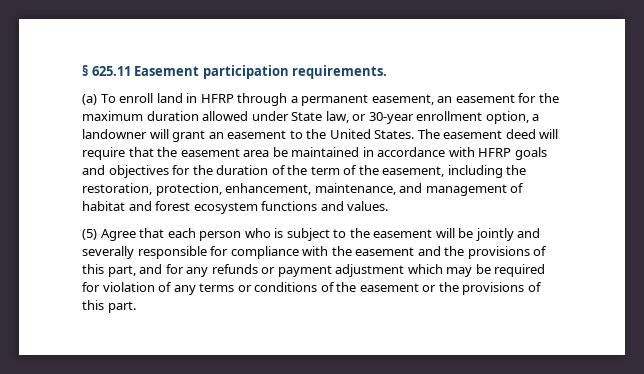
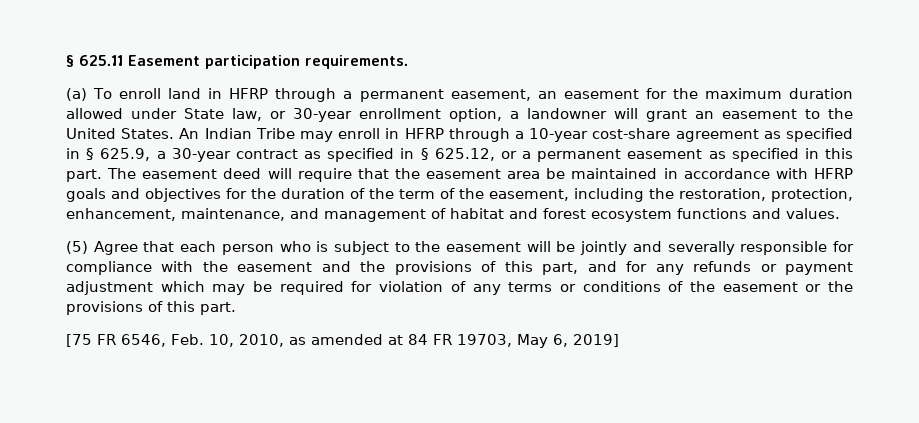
+ An Indian Tribe may enroll in HFRP through a 10-year cost-share agreement as specified in § 625.9, a 30-year contract as specified in § 625.12, or a permanent easement as specified in this part.
+ [75 FR 6546, Feb. 10, 2010, as amended at 84 FR 19703, May 6, 2019]

